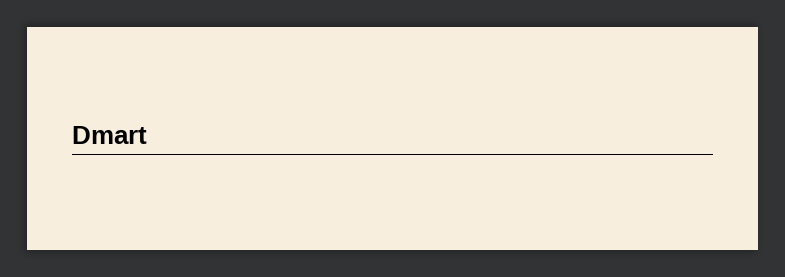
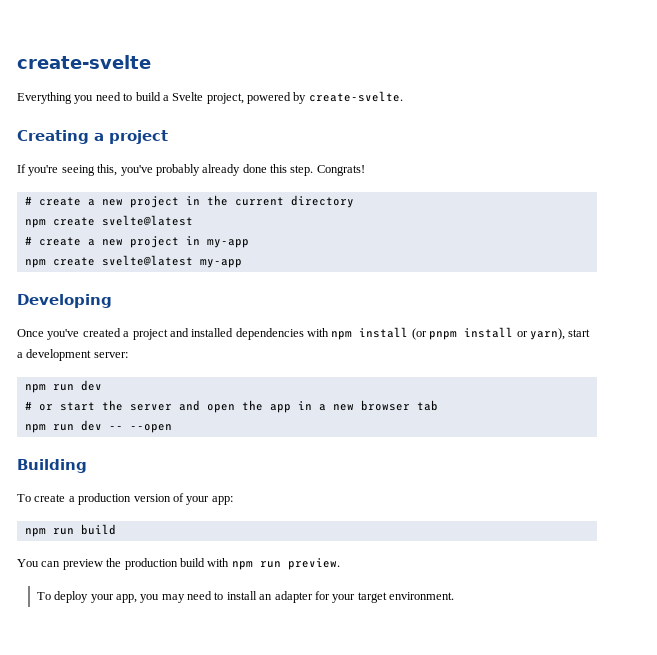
- Dmart
+ create-svelte
+ Everything you need to build a Svelte project, powered by create-svelte.
+ Creating a project
+ If you're seeing this, you've probably already done this step. Congrats!
+ # create a new project in the current directory
+ npm create svelte@latest
+ # create a new project in my-app
+ npm create svelte@latest my-app
+ Developing
+ Once you've created a project and installed dependencies with npm install (or pnpm install or yarn), start a development server:
+ npm run dev
+ # or start the server and open the app in a new browser tab
+ npm run dev -- --open
+ Building
+ To create a production version of your app:
+ npm run build
+ You can preview the production build with npm run preview.
+ To deploy your app, you may need to install an adapter for your target environment.

